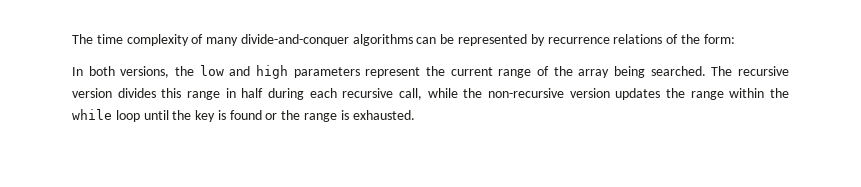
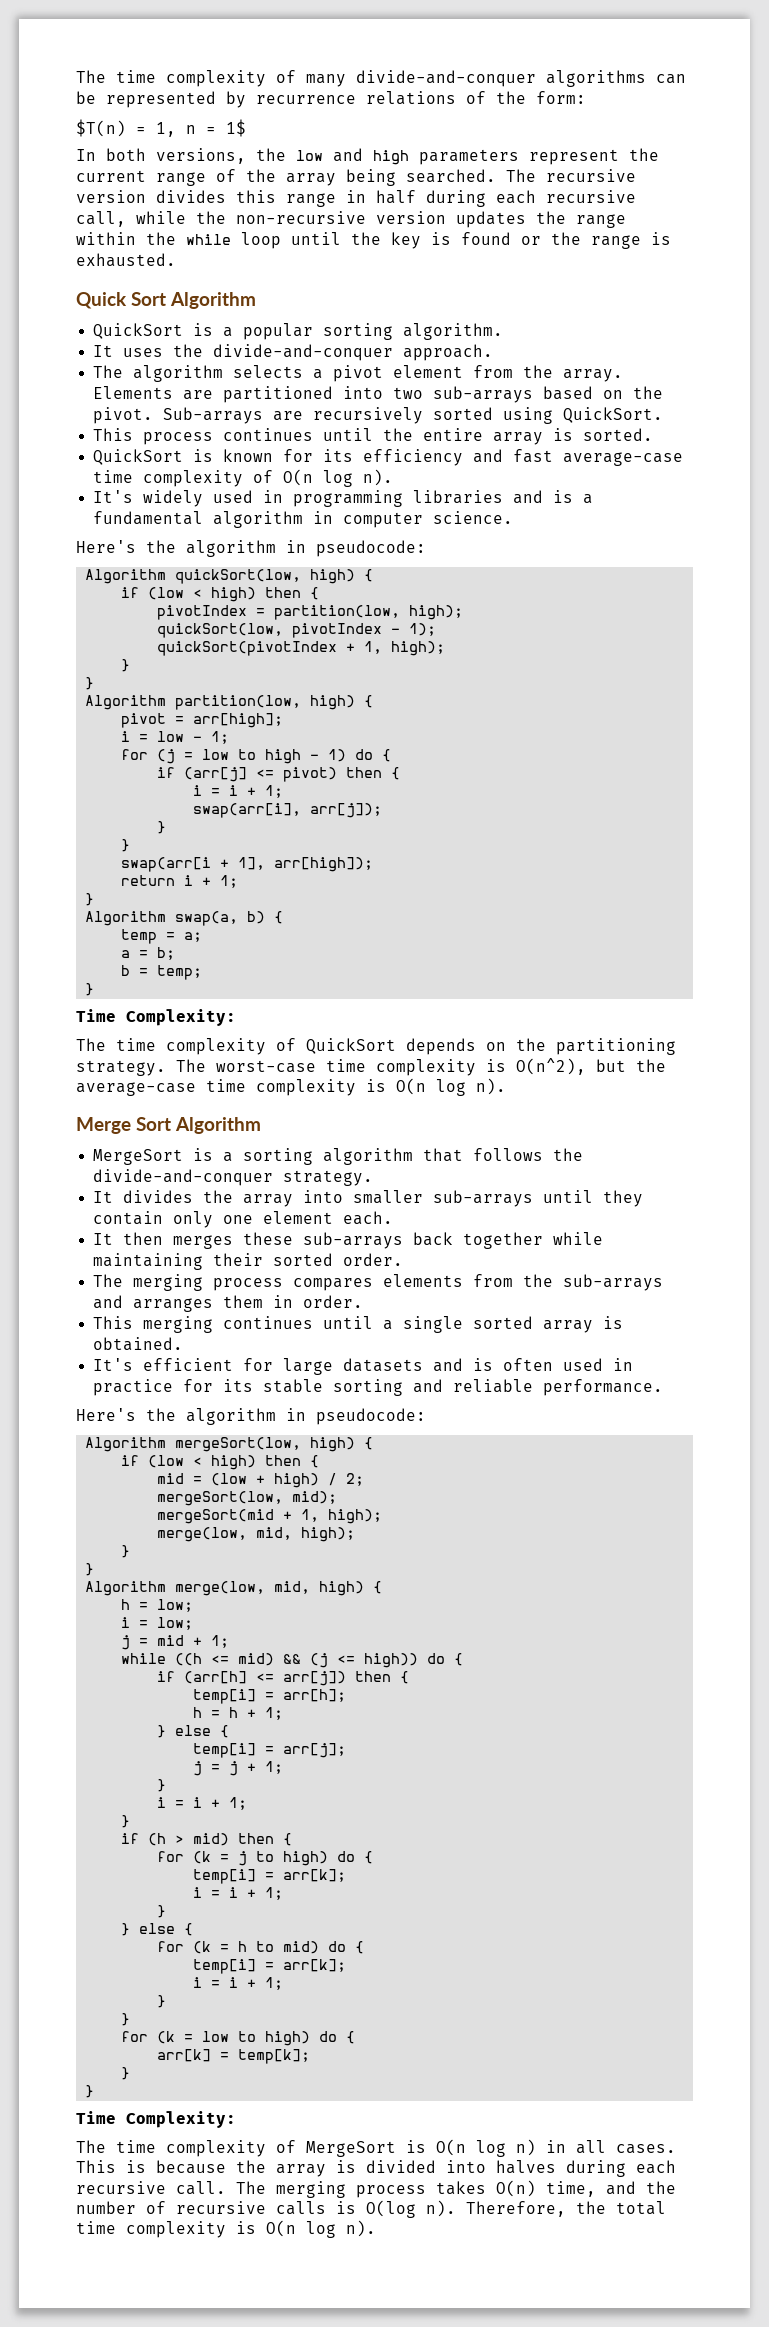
+ $T(n) = 1, n = 1$
+ Quick Sort Algorithm
+ QuickSort is a popular sorting algorithm.
+ It uses the divide-and-conquer approach.
+ The algorithm selects a pivot element from the array. Elements are partitioned into two sub-arrays based on the pivot. Sub-arrays are recursively sorted using QuickSort.
+ This process continues until the entire array is sorted.
+ QuickSort is known for its efficiency and fast average-case time complexity of O(n log n).
+ It's widely used in programming libraries and is a fundamental algorithm in computer science.
+ Here's the algorithm in pseudocode:
+ Algorithm quickSort(low, high) {
+ if (low < high) then {
+ pivotIndex = partition(low, high);
+ quickSort(low, pivotIndex - 1);
+ quickSort(pivotIndex + 1, high);
+ }
+ }
+ Algorithm partition(low, high) {
+ pivot = arr[high];
+ i = low - 1;
+ for (j = low to high - 1) do {
+ if (arr[j] <= pivot) then {
+ i = i + 1;
+ swap(arr[i], arr[j]);
+ }
+ }
+ swap(arr[i + 1], arr[high]);
+ return i + 1;
+ }
+ Algorithm swap(a, b) {
+ temp = a;
+ a = b;
+ b = temp;
+ }
+ Time Complexity:
+ The time complexity of QuickSort depends on the partitioning strategy. The worst-case time complexity is O(n^2), but the average-case time complexity is O(n log n).
+ Merge Sort Algorithm
+ MergeSort is a sorting algorithm that follows the divide-and-conquer strategy.
+ It divides the array into smaller sub-arrays until they contain only one element each.
+ It then merges these sub-arrays back together while maintaining their sorted order.
+ The merging process compares elements from the sub-arrays and arranges them in order.
+ This merging continues until a single sorted array is obtained.
+ It's efficient for large datasets and is often used in practice for its stable sorting and reliable performance.
+ Here's the algorithm in pseudocode:
+ Algorithm mergeSort(low, high) {
+ if (low < high) then {
+ mid = (low + high) / 2;
+ mergeSort(low, mid);
+ mergeSort(mid + 1, high);
+ merge(low, mid, high);
+ }
+ }
+ Algorithm merge(low, mid, high) {
+ h = low;
+ i = low;
+ j = mid + 1;
+ while ((h <= mid) && (j <= high)) do {
+ if (arr[h] <= arr[j]) then {
+ temp[i] = arr[h];
+ h = h + 1;
+ } else {
+ temp[i] = arr[j];
+ j = j + 1;
+ }
+ i = i + 1;
+ }
+ if (h > mid) then {
+ for (k = j to high) do {
+ temp[i] = arr[k];
+ i = i + 1;
+ }
+ } else {
+ for (k = h to mid) do {
+ temp[i] = arr[k];
+ i = i + 1;
+ }
+ }
+ for (k = low to high) do {
+ arr[k] = temp[k];
+ }
+ }
+ Time Complexity:
+ The time complexity of MergeSort is O(n log n) in all cases. This is because the array is divided into halves during each recursive call. The merging process takes O(n) time, and the number of recursive calls is O(log n). Therefore, the total time complexity is O(n log n).

